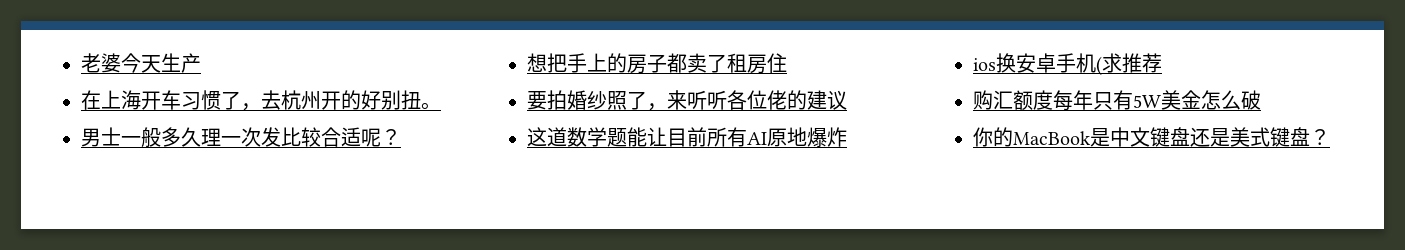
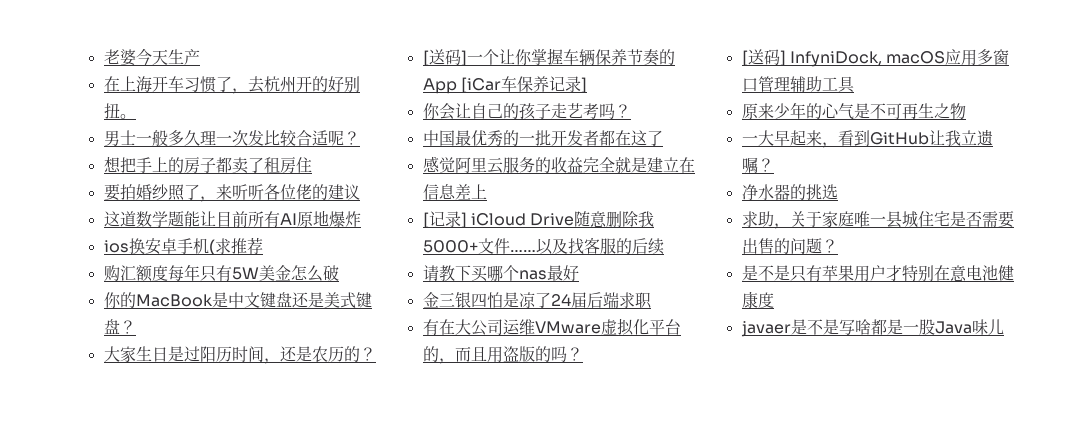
+ 大家生日是过阳历时间，还是农历的？
+ [送码]一个让你掌握车辆保养节奏的App [iCar车保养记录]
+ 你会让自己的孩子走艺考吗？
+ 中国最优秀的一批开发者都在这了
+ 感觉阿里云服务的收益完全就是建立在信息差上
+ [记录] iCloud Drive随意删除我5000+文件……以及找客服的后续
+ 请教下买哪个nas最好
+ 金三银四怕是凉了24届后端求职
+ 有在大公司运维VMware虚拟化平台的，而且用盗版的吗？
+ [送码] InfyniDock, macOS应用多窗口管理辅助工具
+ 原来少年的心气是不可再生之物
+ 一大早起来，看到GitHub让我立遗嘱？
+ 净水器的挑选
+ 求助，关于家庭唯一县城住宅是否需要出售的问题？
+ 是不是只有苹果用户才特别在意电池健康度
+ javaer是不是写啥都是一股Java味儿

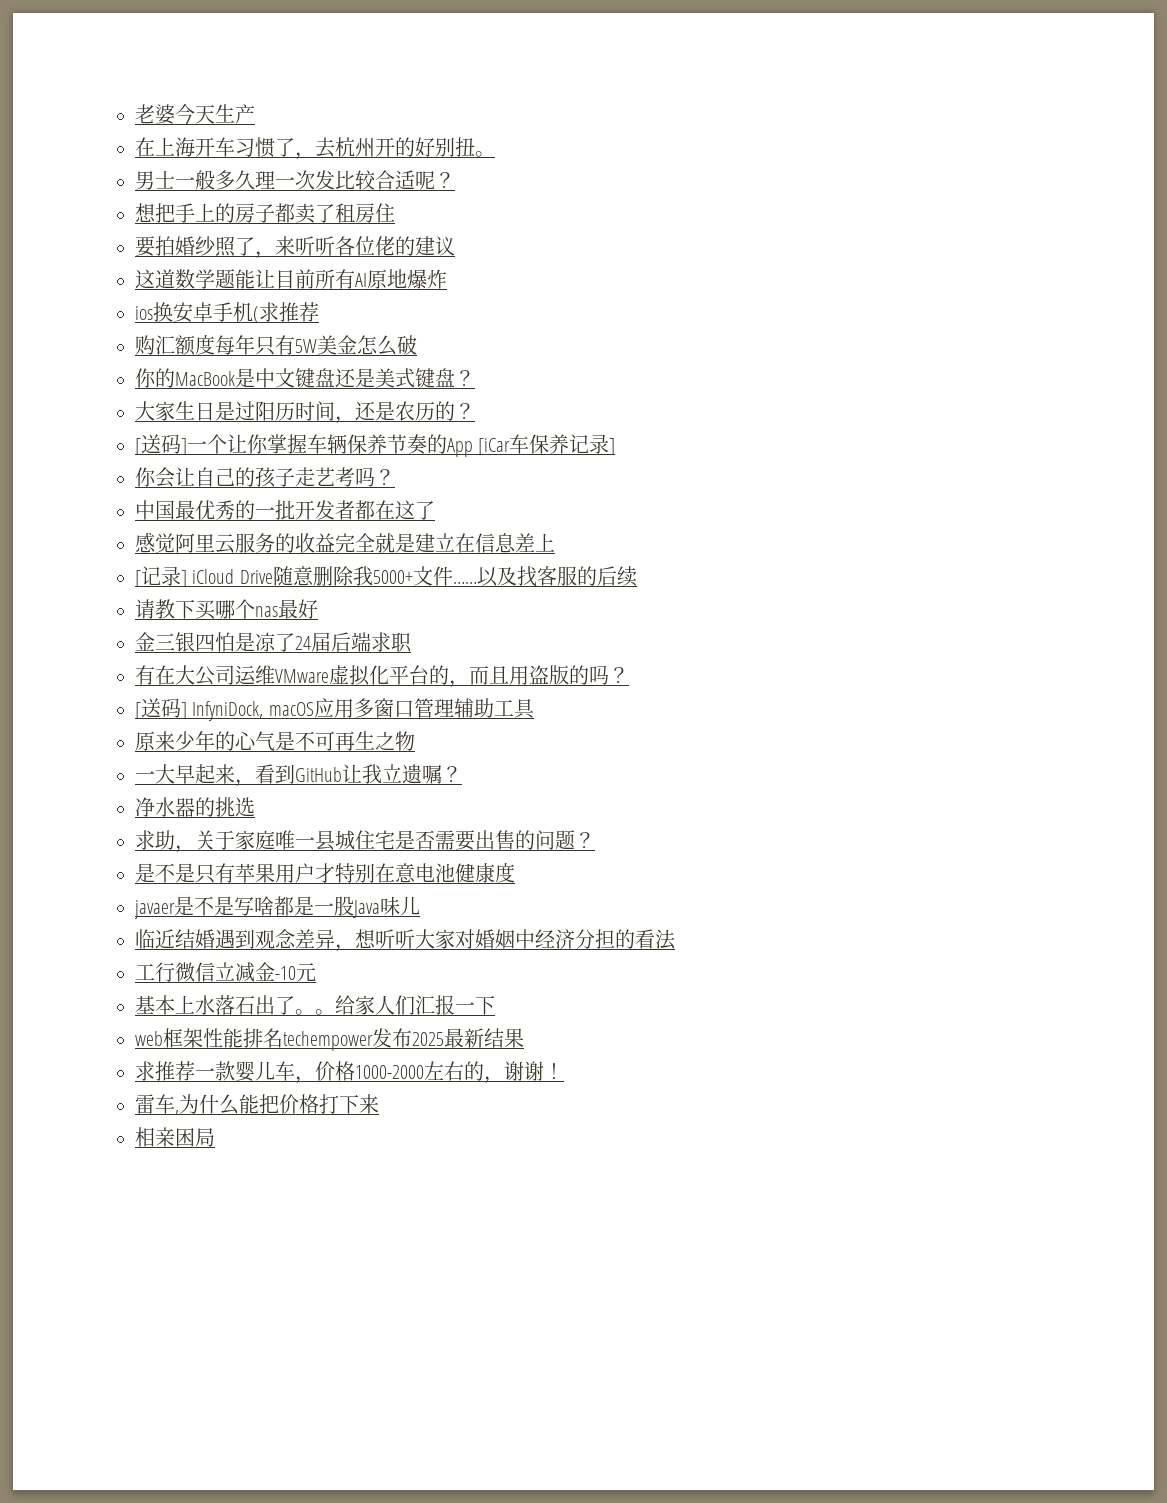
+ 临近结婚遇到观念差异，想听听大家对婚姻中经济分担的看法
+ 工行微信立减金-10元
+ 基本上水落石出了。。给家人们汇报一下
+ web框架性能排名techempower发布2025最新结果
+ 求推荐一款婴儿车，价格1000-2000左右的，谢谢！
+ 雷车,为什么能把价格打下来
+ 相亲困局

